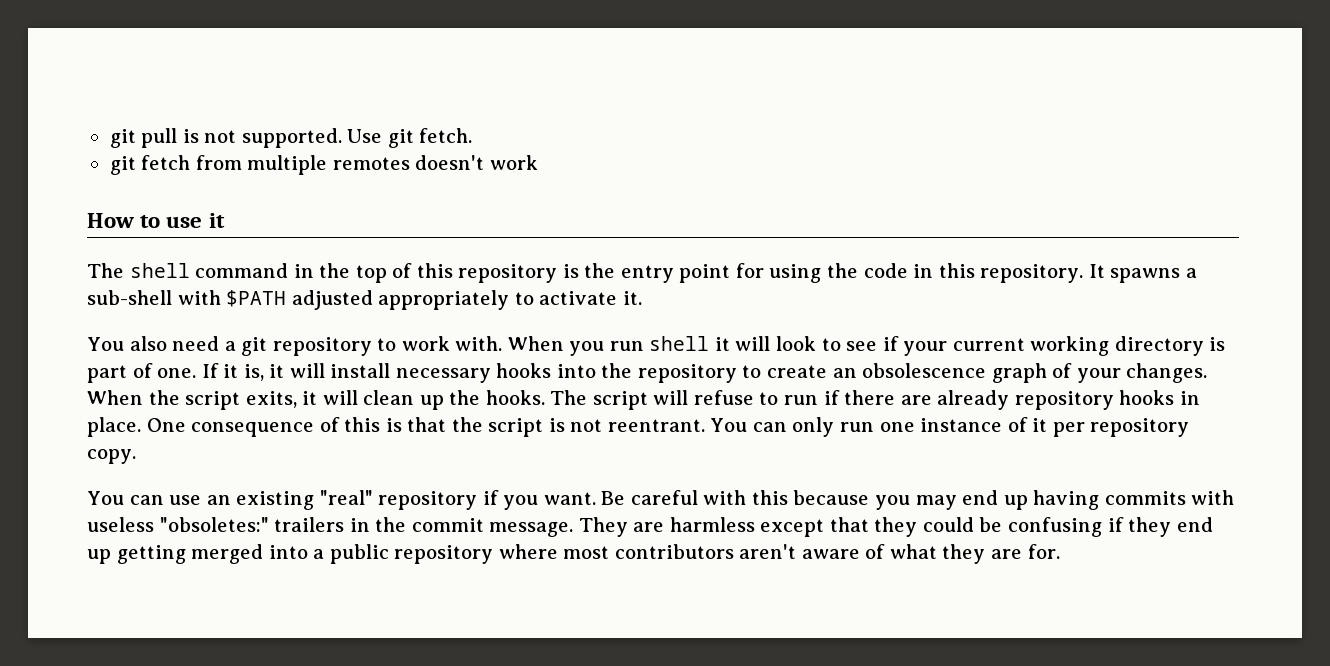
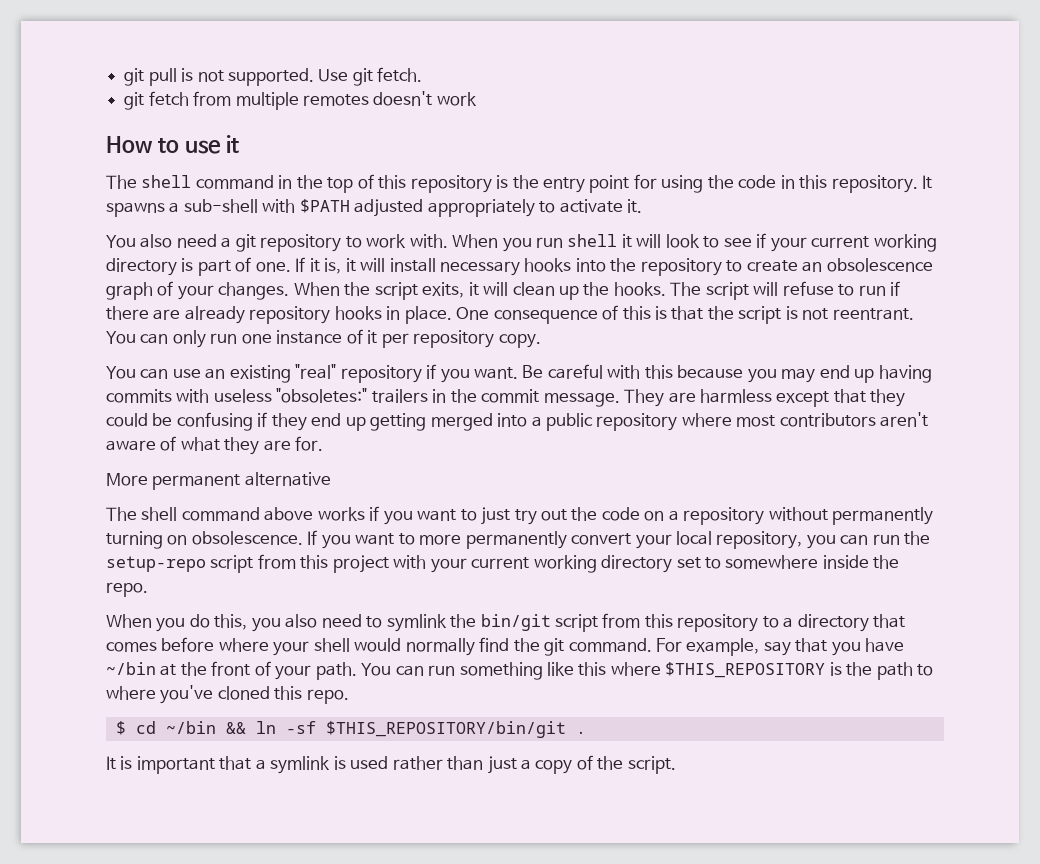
+ More permanent alternative
+ The shell command above works if you want to just try out the code on a repository without permanently turning on obsolescence. If you want to more permanently convert your local repository, you can run the setup-repo script from this project with your current working directory set to somewhere inside the repo.
+ When you do this, you also need to symlink the bin/git script from this repository to a directory that comes before where your shell would normally find the git command. For example, say that you have ~/bin at the front of your path. You can run something like this where $THIS_REPOSITORY is the path to where you've cloned this repo.
+ $ cd ~/bin && ln -sf $THIS_REPOSITORY/bin/git .
+ It is important that a symlink is used rather than just a copy of the script.

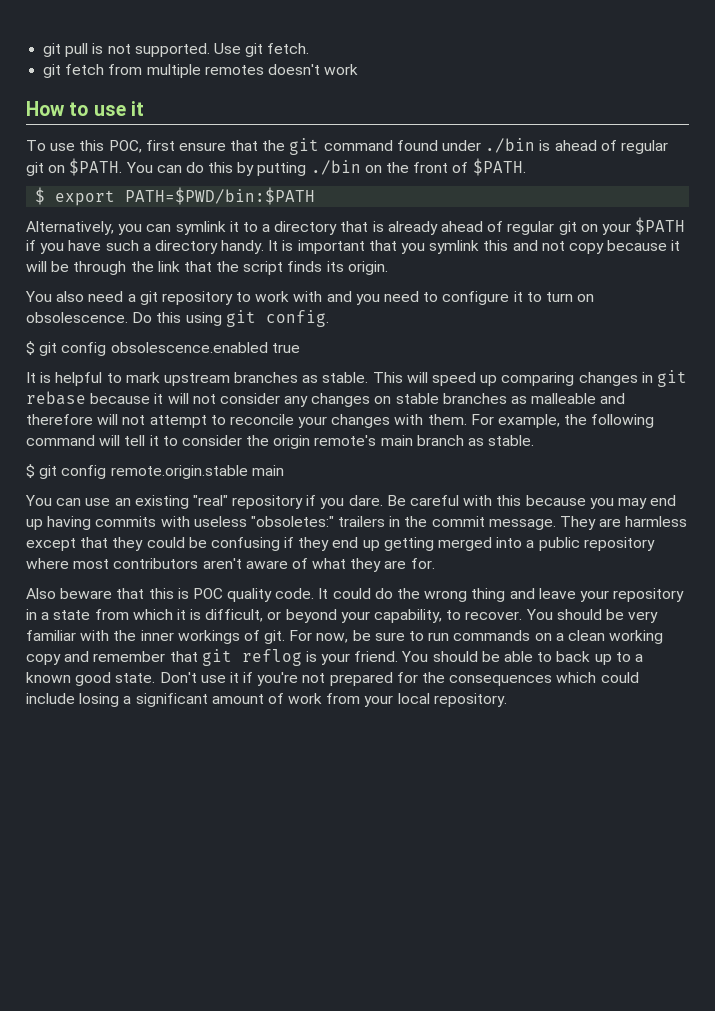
- The shell command in the top of this repository is the entry point for using the code in this repository. It spawns a sub-shell with $PATH adjusted appropriately to activate it.
+ To use this POC, first ensure that the git command found under ./bin is ahead of regular git on $PATH. You can do this by putting ./bin on the front of $PATH.
+ $ export PATH=$PWD/bin:$PATH
+ Alternatively, you can symlink it to a directory that is already ahead of regular git on your $PATH if you have such a directory handy. It is important that you symlink this and not copy because it will be through the link that the script finds its origin.
- You also need a git repository to work with. When you run shell it will look to see if your current working directory is part of one. If it is, it will install necessary hooks into the repository to create an obsolescence graph of your changes. When the script exits, it will clean up the hooks. The script will refuse to run if there are already repository hooks in place. One consequence of this is that the script is not reentrant. You can only run one instance of it per repository copy.
+ You also need a git repository to work with and you need to configure it to turn on obsolescence. Do this using git config.
+ $ git config obsolescence.enabled true
+ It is helpful to mark upstream branches as stable. This will speed up comparing changes in git rebase because it will not consider any changes on stable branches as malleable and therefore will not attempt to reconcile your changes with them. For example, the following command will tell it to consider the origin remote's main branch as stable.
+ $ git config remote.origin.stable main
- You can use an existing "real" repository if you want.
+ You can use an existing "real" repository if you dare.
- More permanent alternative
- The shell command above works if you want to just try out the code on a repository without permanently turning on obsolescence. If you want to more permanently convert your local repository, you can run the setup-repo script from this project with your current working directory set to somewhere inside the repo.
- When you do this, you also need to symlink the bin/git script from this repository to a directory that comes before where your shell would normally find the git command. For example, say that you have ~/bin at the front of your path. You can run something like this where $THIS_REPOSITORY is the path to where you've cloned this repo.
- $ cd ~/bin && ln -sf $THIS_REPOSITORY/bin/git .
- It is important that a symlink is used rather than just a copy of the script.
+ Also beware that this is POC quality code. It could do the wrong thing and leave your repository in a state from which it is difficult, or beyond your capability, to recover. You should be very familiar with the inner workings of git. For now, be sure to run commands on a clean working copy and remember that git reflog is your friend. You should be able to back up to a known good state. Don't use it if you're not prepared for the consequences which could include losing a significant amount of work from your local repository.

